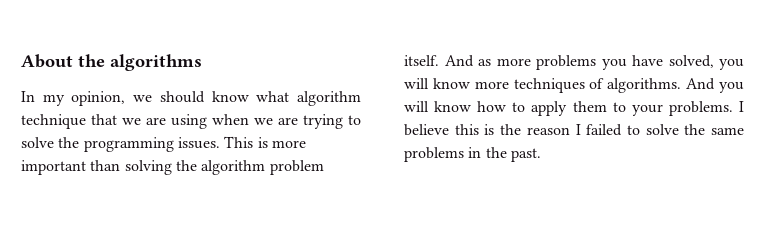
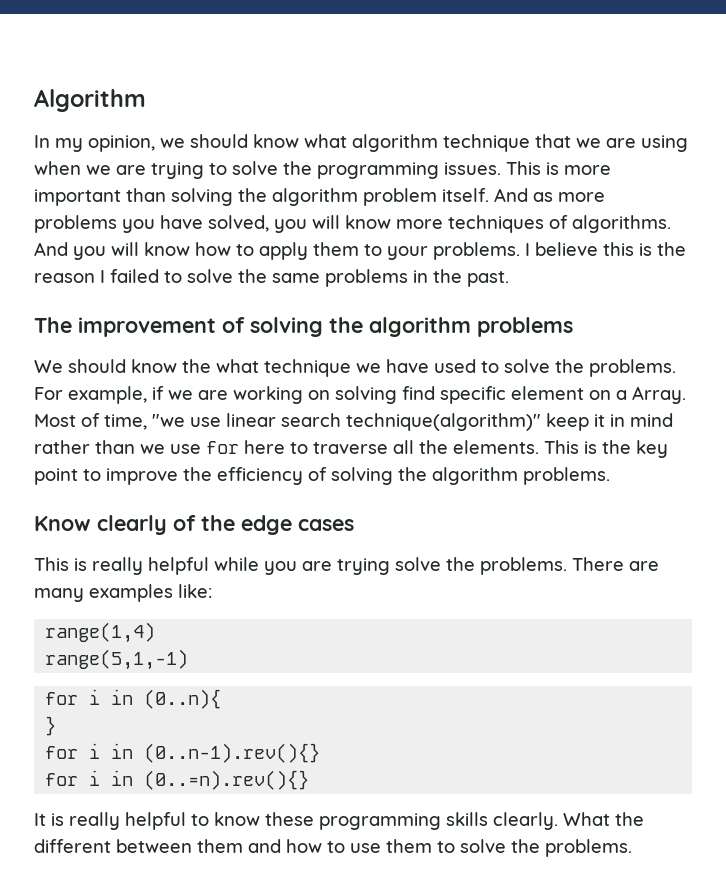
- About the algorithms
+ Algorithm
+ The improvement of solving the algorithm problems
+ We should know the what technique we have used to solve the problems. For example, if we are working on solving find specific element on a Array. Most of time, "we use linear search technique(algorithm)" keep it in mind rather than we use for here to traverse all the elements. This is the key point to improve the efficiency of solving the algorithm problems.
+ Know clearly of the edge cases
+ This is really helpful while you are trying solve the problems. There are many examples like:
+ range(1,4)
+ range(5,1,-1)
+ for i in (0..n){
+ }
+ for i in (0..n-1).rev(){}
+ for i in (0..=n).rev(){}
+ It is really helpful to know these programming skills clearly. What the different between them and how to use them to solve the problems.

